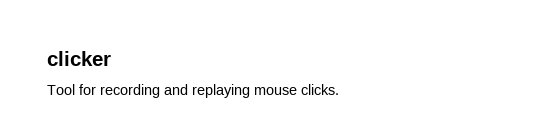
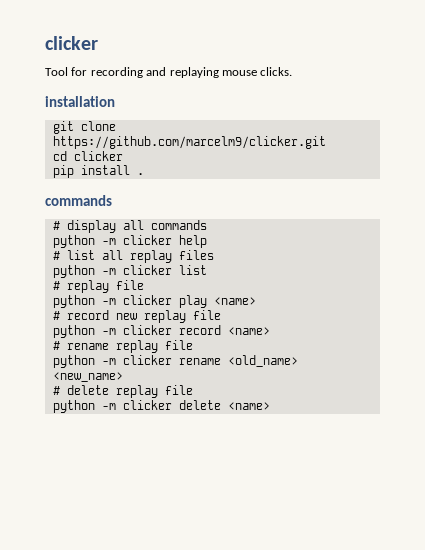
+ installation
+ git clone https://github.com/marcelm9/clicker.git
+ cd clicker
+ pip install .
+ commands
+ # display all commands
+ python -m clicker help
+ # list all replay files
+ python -m clicker list
+ # replay file
+ python -m clicker play <name>
+ # record new replay file
+ python -m clicker record <name>
+ # rename replay file
+ python -m clicker rename <old_name> <new_name>
+ # delete replay file
+ python -m clicker delete <name>

